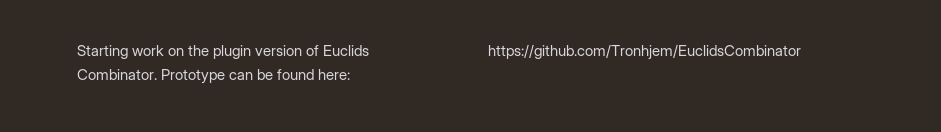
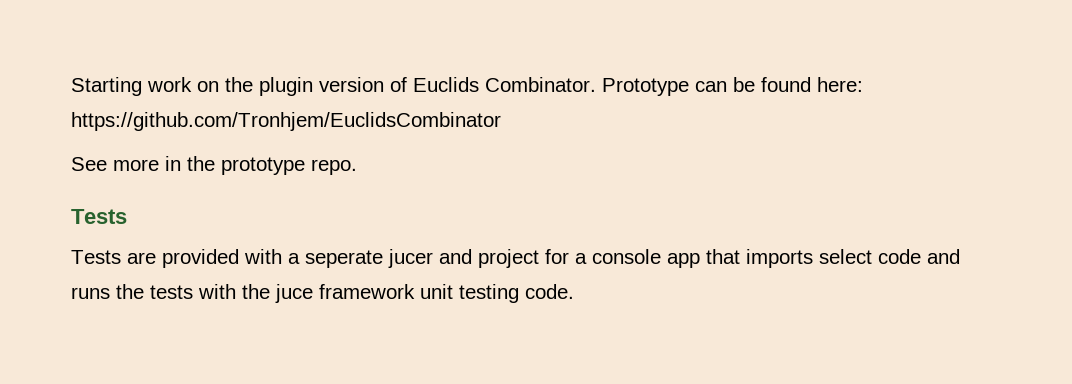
+ See more in the prototype repo.
+ Tests
+ Tests are provided with a seperate jucer and project for a console app that imports select code and runs the tests with the juce framework unit testing code.

